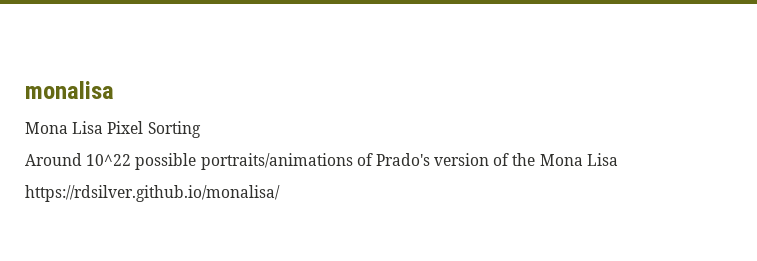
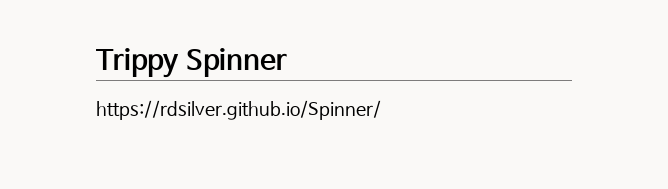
- monalisa
- Mona Lisa Pixel Sorting
- Around 10^22 possible portraits/animations of Prado's version of the Mona Lisa
- https://rdsilver.github.io/monalisa/
+ Trippy Spinner
+ https://rdsilver.github.io/Spinner/

